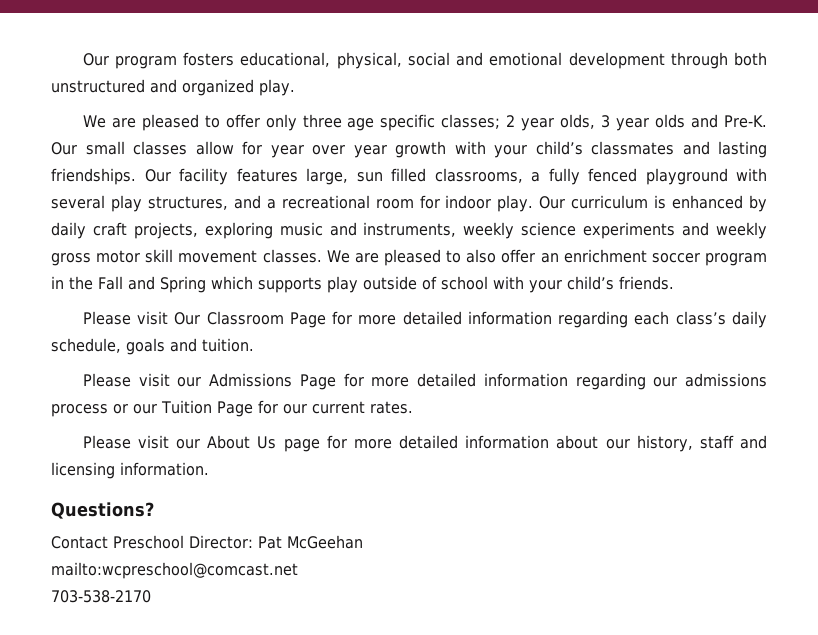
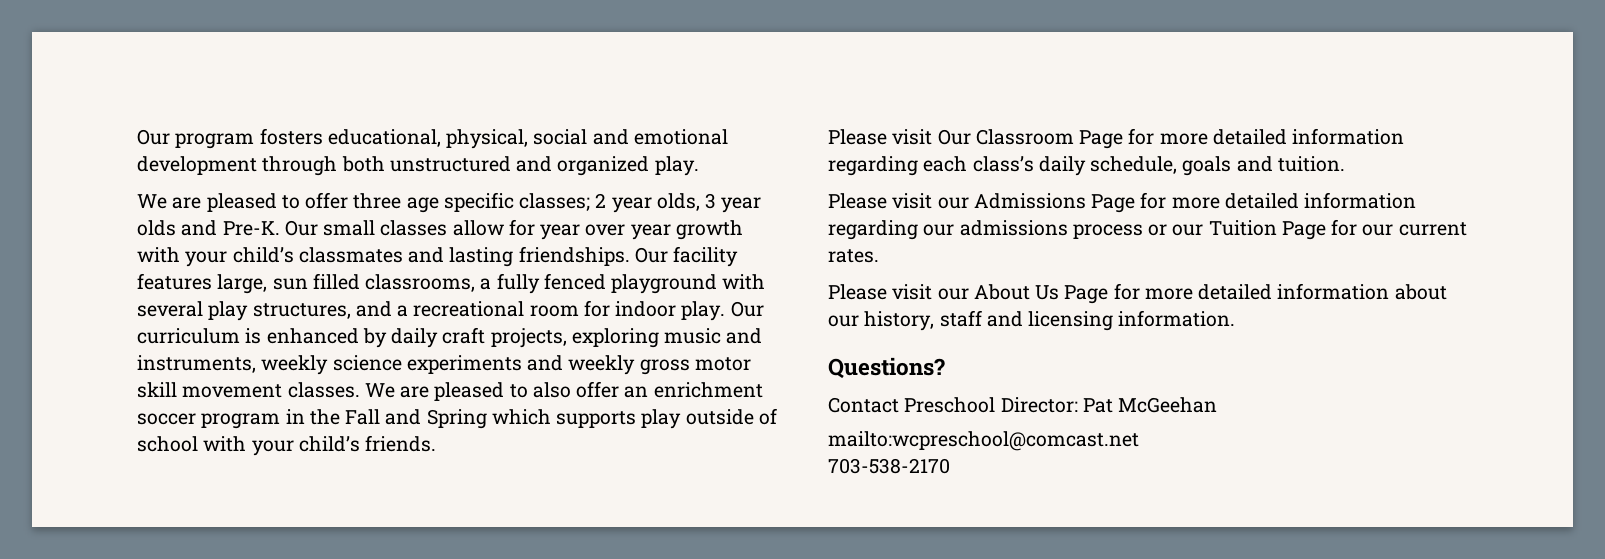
- We are pleased to offer only three age specific classes; 2 year olds, 3 year olds and Pre-K.
+ We are pleased to offer three age specific classes; 2 year olds, 3 year olds and Pre-K.
- Please visit our About Us page for more detailed information about our history, staff and licensing information.
+ Please visit our About Us Page for more detailed information about our history, staff and licensing information.

